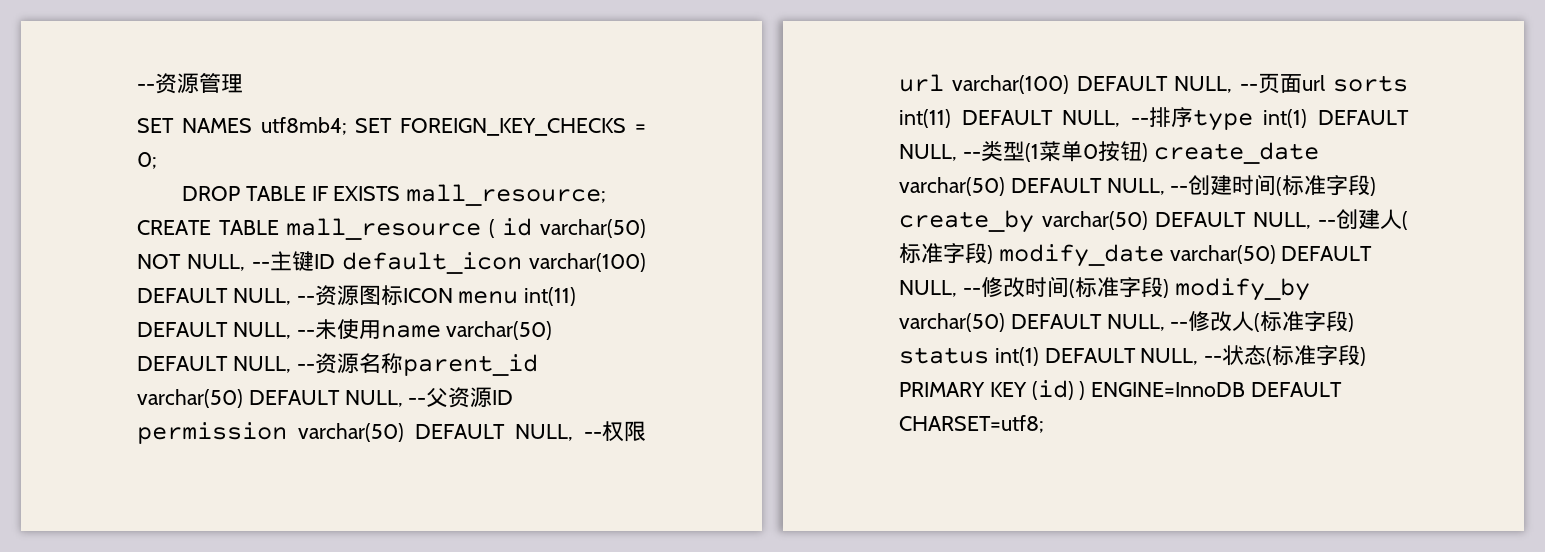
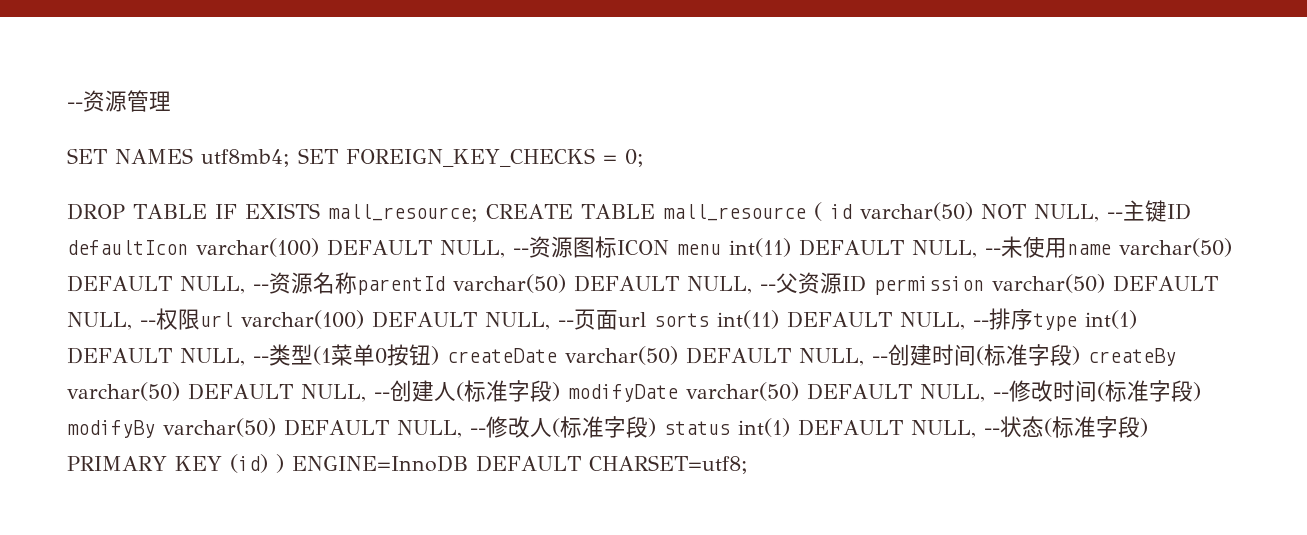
- CREATE TABLE mall_resource ( id varchar(50) NOT NULL, --主键ID default_icon varchar(100) DEFAULT NULL, --资源图标ICON menu int(11) DEFAULT NULL, --未使用name varchar(50) DEFAULT NULL, --资源名称parent_id varchar(50) DEFAULT NULL, --父资源ID permission varchar(50) DEFAULT NULL, --权限url varchar(100) DEFAULT NULL, --页面url sorts int(11) DEFAULT NULL, --排序type int(1) DEFAULT NULL, --类型(1菜单0按钮) create_date varchar(50) DEFAULT NULL, --创建时间(标准字段) create_by varchar(50) DEFAULT NULL, --创建人(标准字段) modify_date varchar(50) DEFAULT NULL, --修改时间(标准字段) modify_by varchar(50) DEFAULT NULL, --修改人(标准字段) status int(1) DEFAULT NULL, --状态(标准字段) PRIMARY KEY (id) ) ENGINE=InnoDB DEFAULT CHARSET=utf8;
+ CREATE TABLE mall_resource ( id varchar(50) NOT NULL, --主键ID defaultIcon varchar(100) DEFAULT NULL, --资源图标ICON menu int(11) DEFAULT NULL, --未使用name varchar(50) DEFAULT NULL, --资源名称parentId varchar(50) DEFAULT NULL, --父资源ID permission varchar(50) DEFAULT NULL, --权限url varchar(100) DEFAULT NULL, --页面url sorts int(11) DEFAULT NULL, --排序type int(1) DEFAULT NULL, --类型(1菜单0按钮) createDate varchar(50) DEFAULT NULL, --创建时间(标准字段) createBy varchar(50) DEFAULT NULL, --创建人(标准字段) modifyDate varchar(50) DEFAULT NULL, --修改时间(标准字段) modifyBy varchar(50) DEFAULT NULL, --修改人(标准字段) status int(1) DEFAULT NULL, --状态(标准字段) PRIMARY KEY (id) ) ENGINE=InnoDB DEFAULT CHARSET=utf8;

